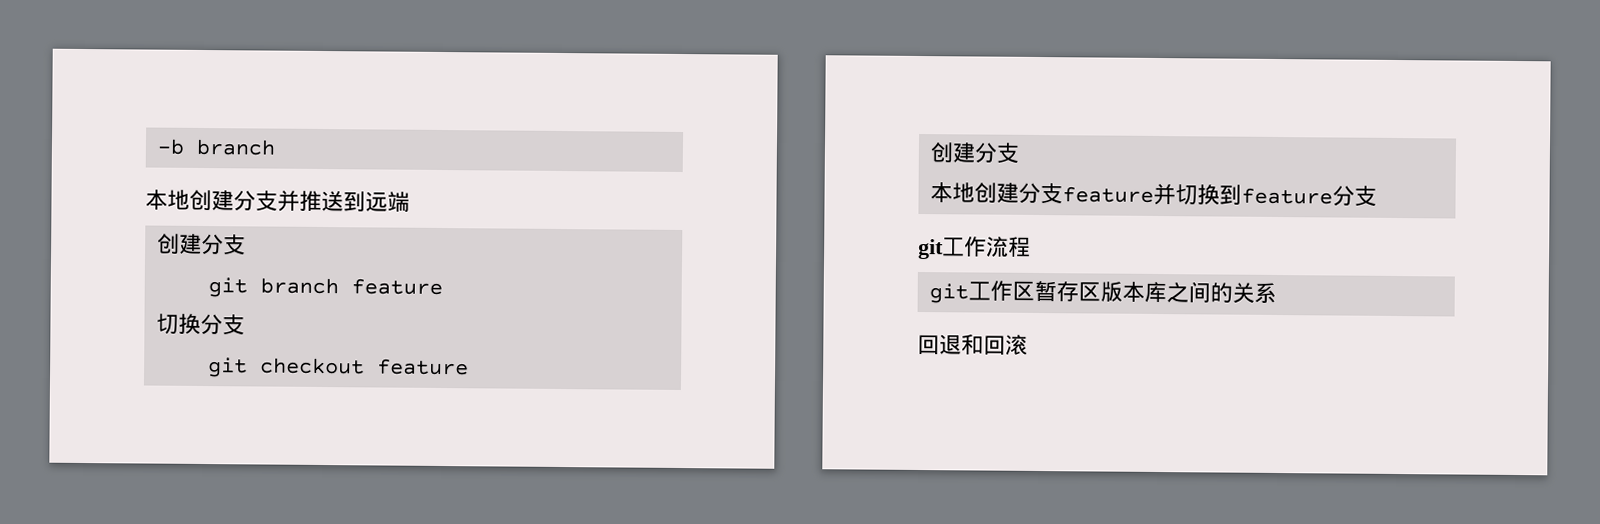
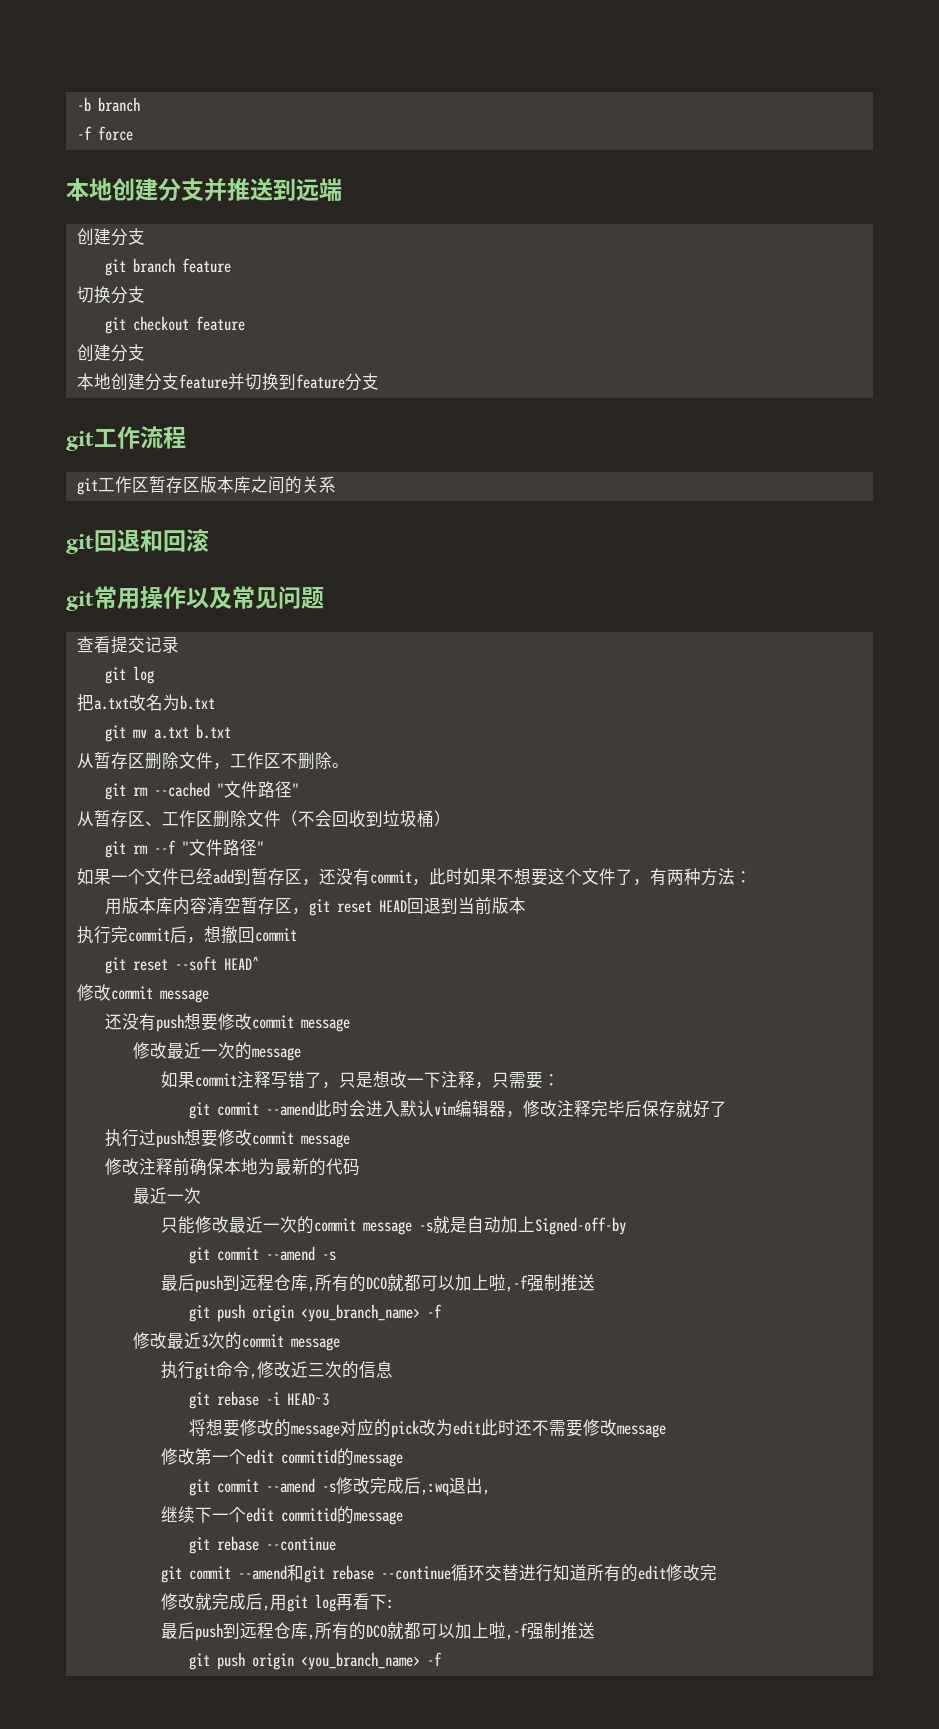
+ -f force
- 回退和回滚
+ git回退和回滚
+ git常用操作以及常见问题
+ 查看提交记录
+ git log
+ 把a.txt改名为b.txt
+ git mv a.txt b.txt
+ 从暂存区删除文件，工作区不删除。
+ git rm --cached "文件路径"
+ 从暂存区、工作区删除文件（不会回收到垃圾桶）
+ git rm --f "文件路径"
+ 如果一个文件已经add到暂存区，还没有commit，此时如果不想要这个文件了，有两种方法：
+ 用版本库内容清空暂存区，git reset HEAD回退到当前版本
+ 执行完commit后，想撤回commit
+ git reset --soft HEAD^
+ 修改commit message
+ 还没有push想要修改commit message
+ 修改最近一次的message
+ 如果commit注释写错了，只是想改一下注释，只需要：
+ git commit --amend此时会进入默认vim编辑器，修改注释完毕后保存就好了
+ 执行过push想要修改commit message
+ 修改注释前确保本地为最新的代码
+ 最近一次
+ 只能修改最近一次的commit message -s就是自动加上Signed-off-by
+ git commit --amend -s
+ 最后push到远程仓库,所有的DCO就都可以加上啦,-f强制推送
+ git push origin <you_branch_name> -f
+ 修改最近3次的commit message
+ 执行git命令,修改近三次的信息
+ git rebase -i HEAD~3
+ 将想要修改的message对应的pick改为edit此时还不需要修改message
+ 修改第一个edit commitid的message
+ git commit --amend -s修改完成后,:wq退出,
+ 继续下一个edit commitid的message
+ git rebase --continue
+ git commit --amend和git rebase --continue循环交替进行知道所有的edit修改完
+ 修改就完成后,用git log再看下:
+ 最后push到远程仓库,所有的DCO就都可以加上啦,-f强制推送
+ git push origin <you_branch_name> -f

